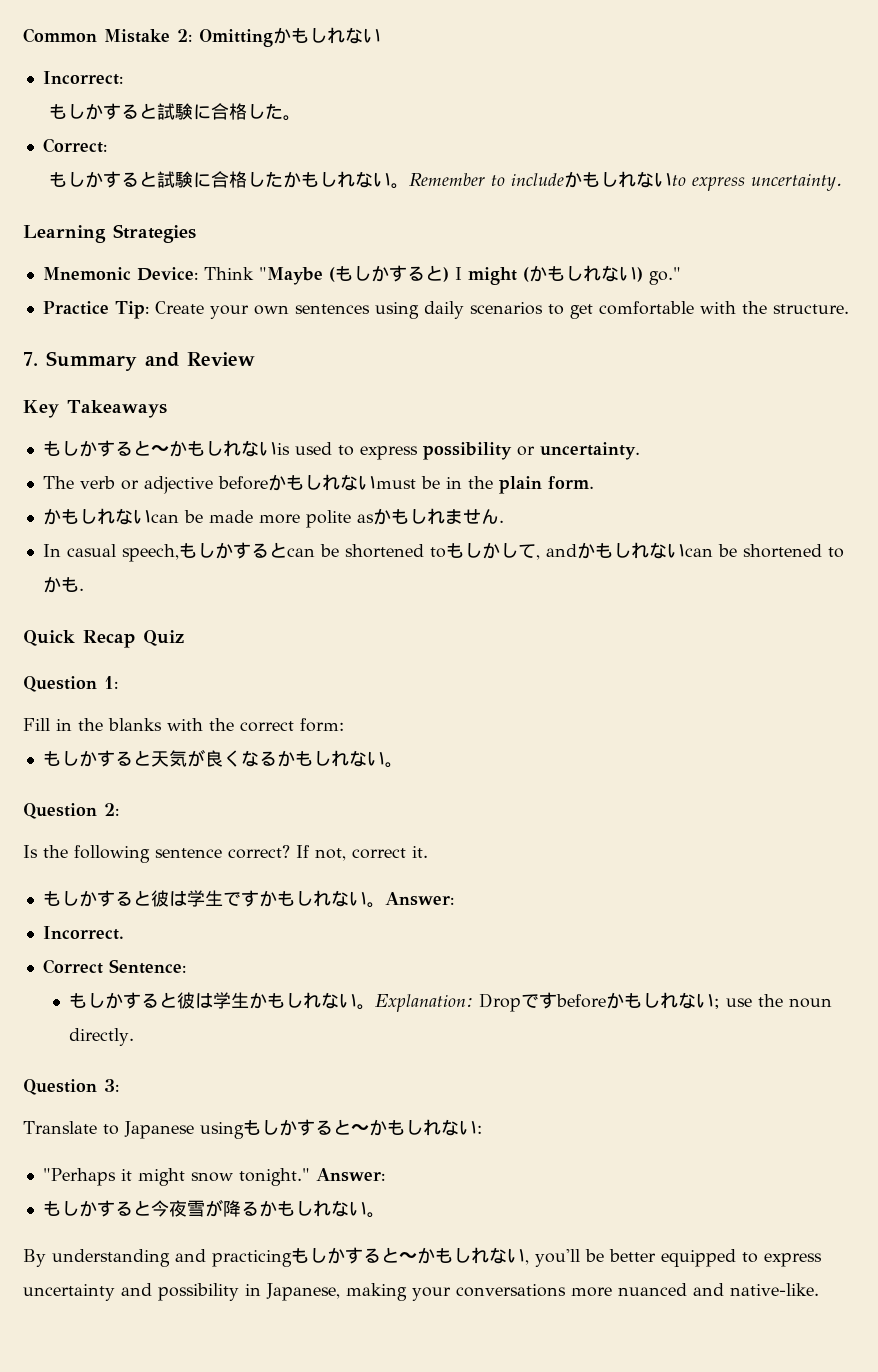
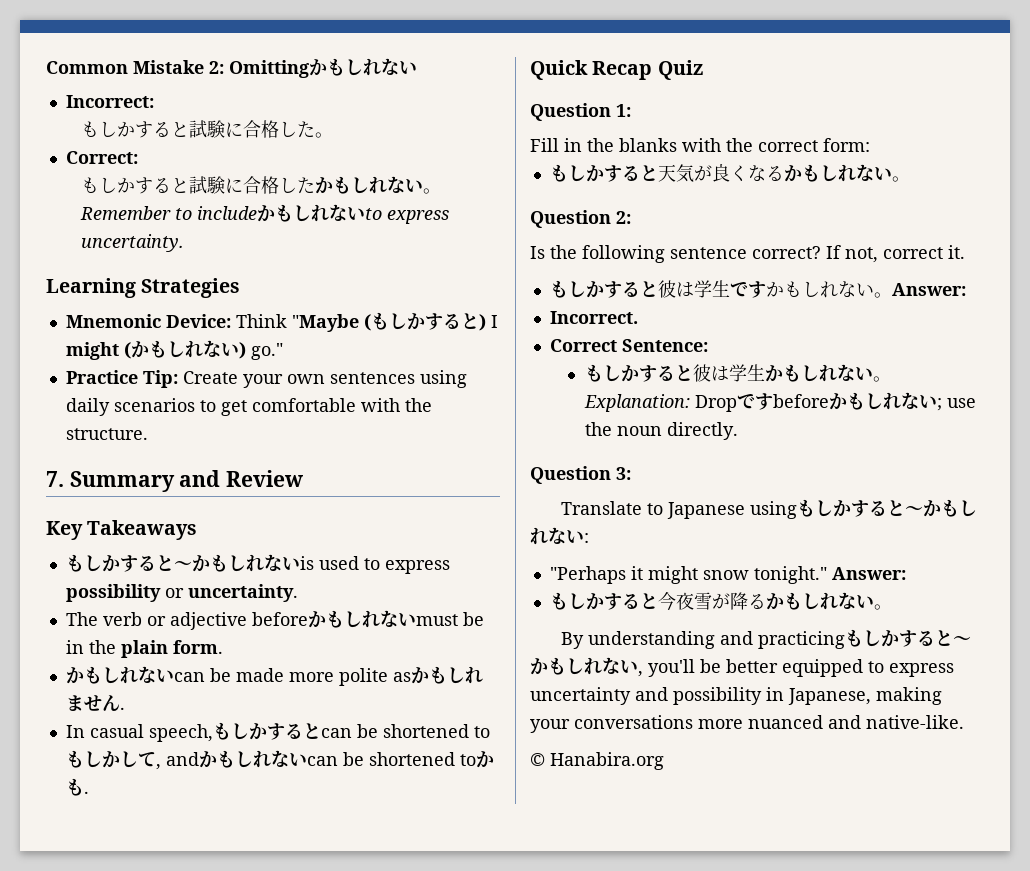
+ © Hanabira.org

